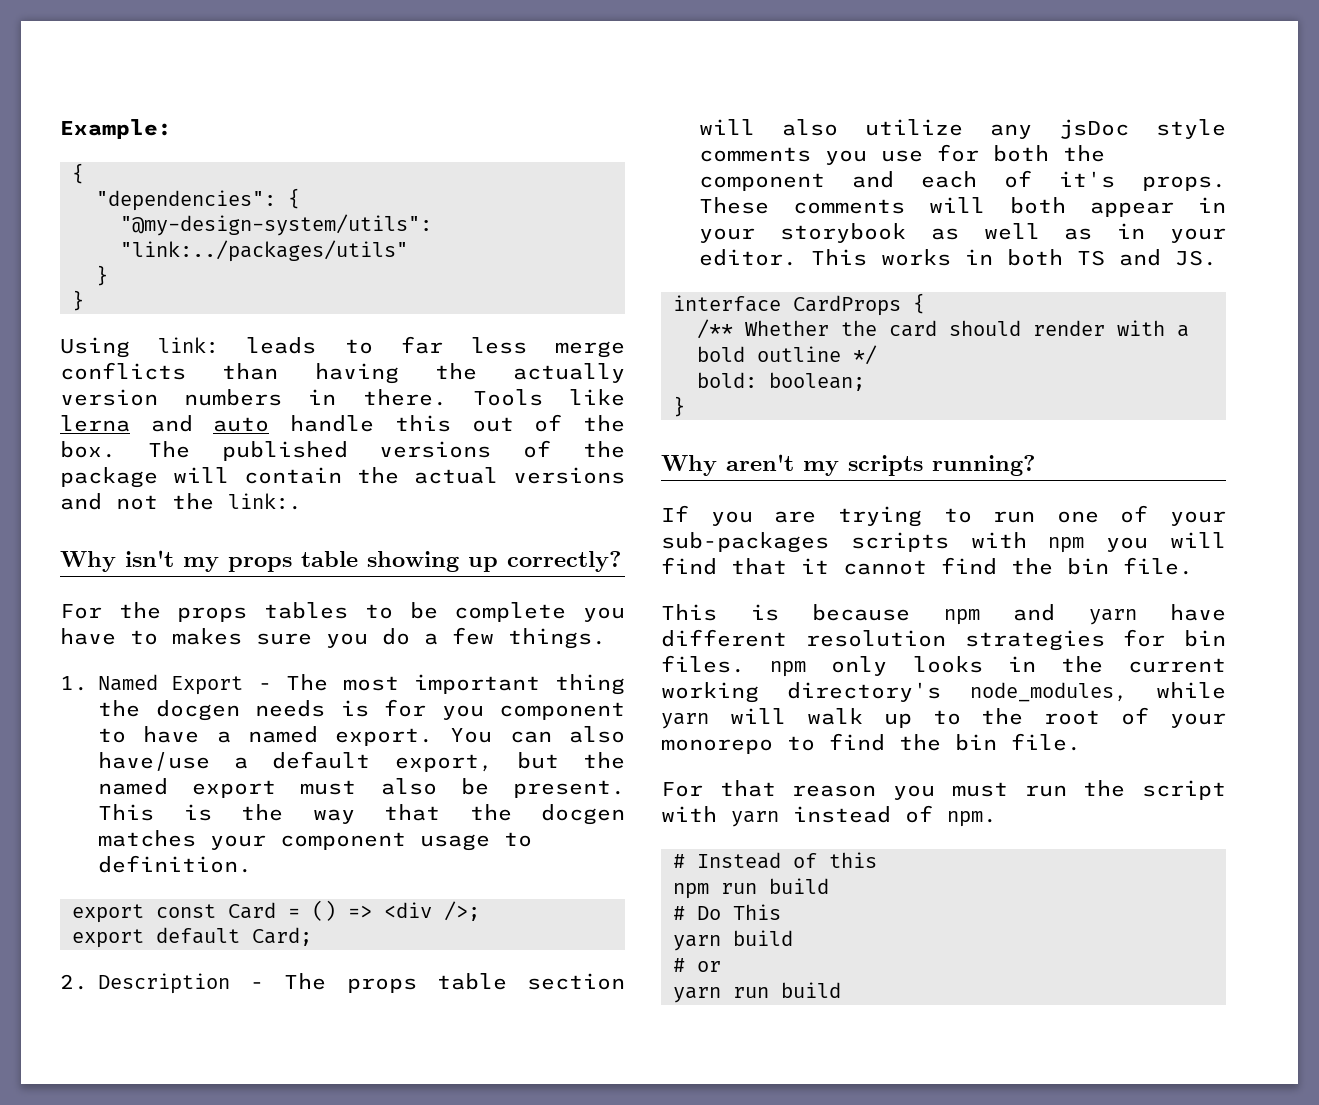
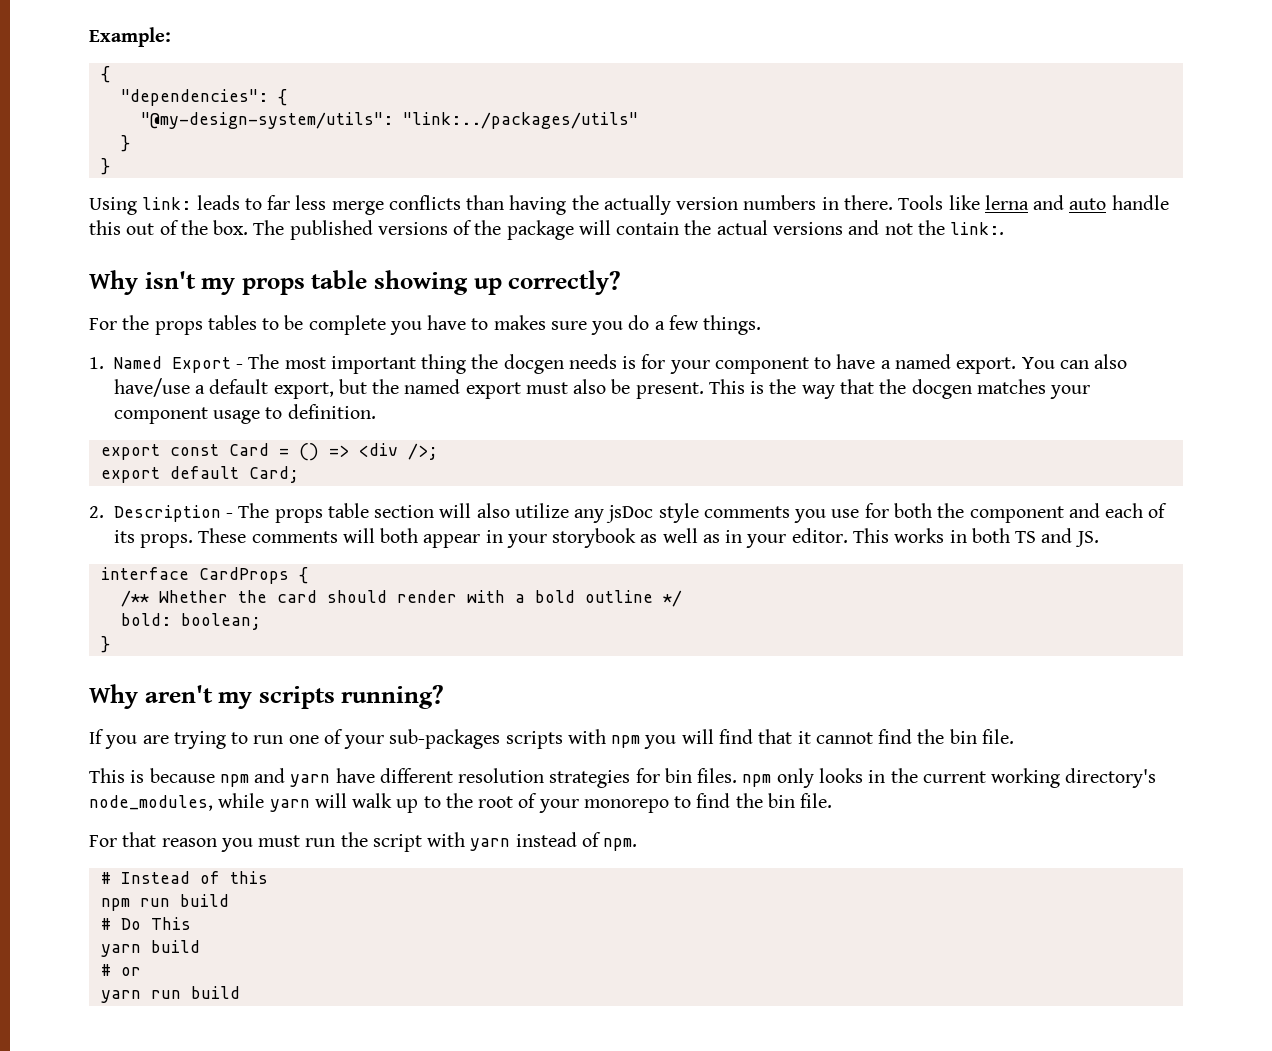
- 1. Named Export - The most important thing the docgen needs is for you component to have a named export.
+ 1. Named Export - The most important thing the docgen needs is for your component to have a named export.
- 2. Description - The props table section will also utilize any jsDoc style comments you use for both the component and each of it's props.
+ 2. Description - The props table section will also utilize any jsDoc style comments you use for both the component and each of its props.

